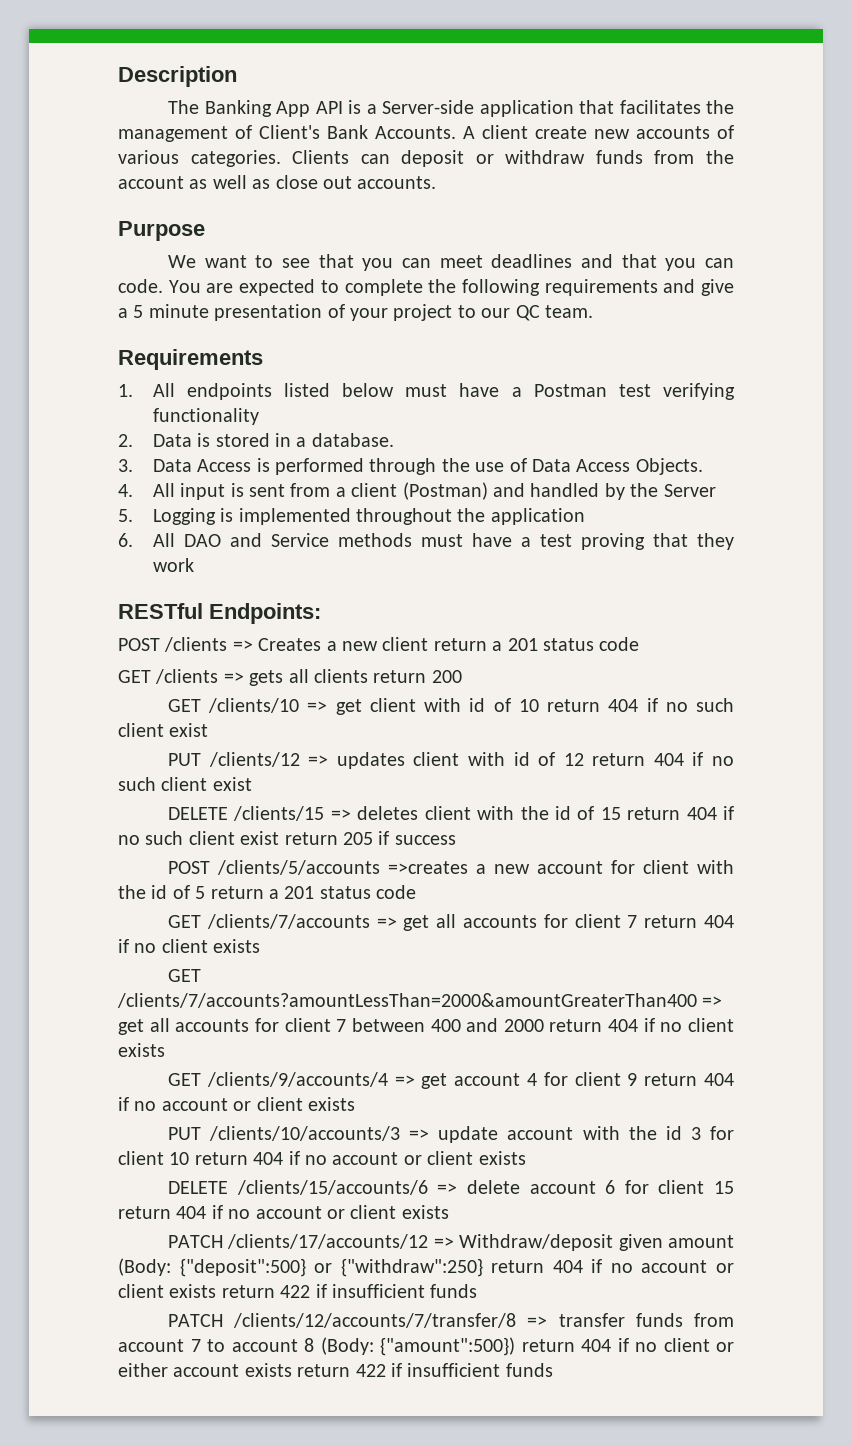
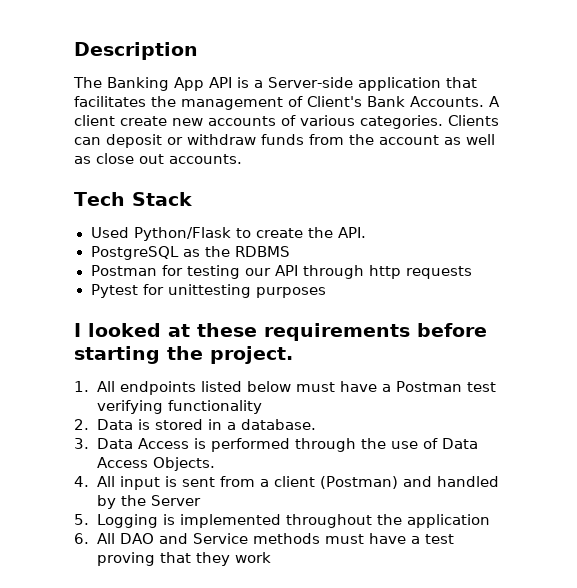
- Purpose
- We want to see that you can meet deadlines and that you can code. You are expected to complete the following requirements and give a 5 minute presentation of your project to our QC team.
- Requirements
+ Tech Stack
+ Used Python/Flask to create the API.
+ PostgreSQL as the RDBMS
+ Postman for testing our API through http requests
+ Pytest for unittesting purposes
+ I looked at these requirements before starting the project.
- RESTful Endpoints:
- POST /clients => Creates a new client return a 201 status code
- GET /clients => gets all clients return 200
- GET /clients/10 => get client with id of 10 return 404 if no such client exist
- PUT /clients/12 => updates client with id of 12 return 404 if no such client exist
- DELETE /clients/15 => deletes client with the id of 15 return 404 if no such client exist return 205 if success
- POST /clients/5/accounts =>creates a new account for client with the id of 5 return a 201 status code
- GET /clients/7/accounts => get all accounts for client 7 return 404 if no client exists
- GET /clients/7/accounts?amountLessThan=2000&amountGreaterThan400 => get all accounts for client 7 between 400 and 2000 return 404 if no client exists
- GET /clients/9/accounts/4 => get account 4 for client 9 return 404 if no account or client exists
- PUT /clients/10/accounts/3 => update account with the id 3 for client 10 return 404 if no account or client exists
- DELETE /clients/15/accounts/6 => delete account 6 for client 15 return 404 if no account or client exists
- PATCH /clients/17/accounts/12 => Withdraw/deposit given amount (Body: {"deposit":500} or {"withdraw":250} return 404 if no account or client exists return 422 if insufficient funds
- PATCH /clients/12/accounts/7/transfer/8 => transfer funds from account 7 to account 8 (Body: {"amount":500}) return 404 if no client or either account exists return 422 if insufficient funds

